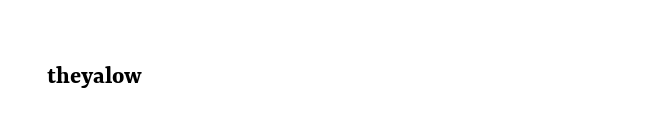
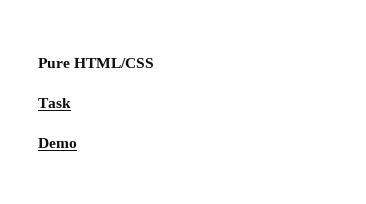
- theyalow
+ Pure HTML/CSS
+ Task
+ Demo

